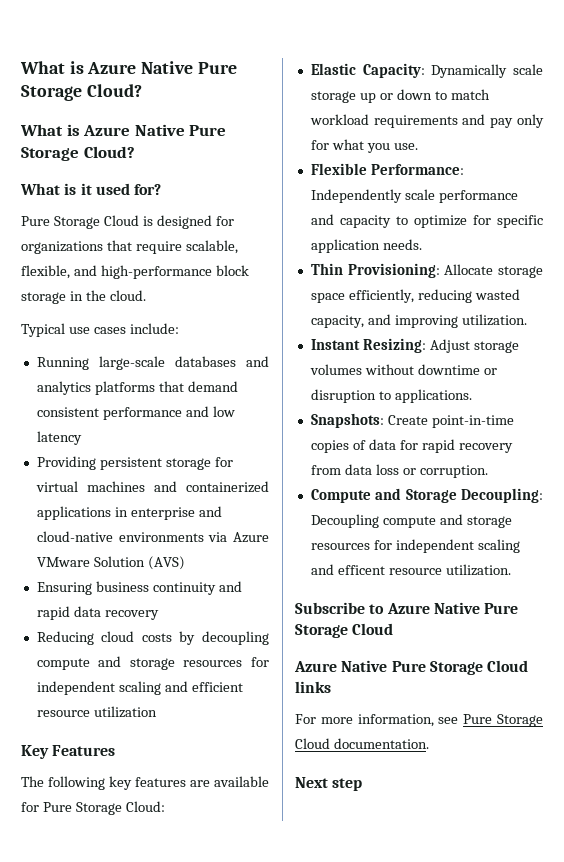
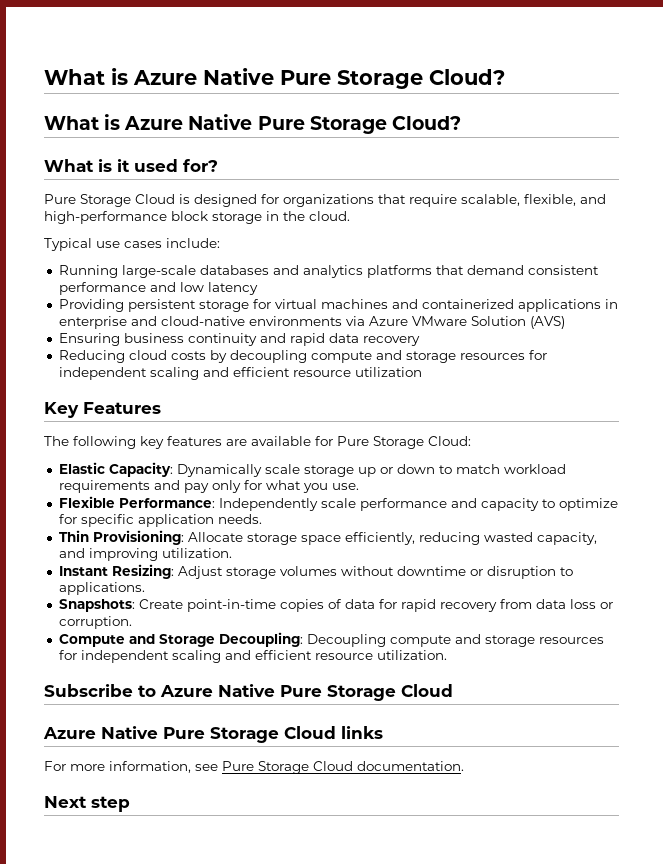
- Compute and Storage Decoupling: Decoupling compute and storage resources for independent scaling and efficent resource utilization.
+ Compute and Storage Decoupling: Decoupling compute and storage resources for independent scaling and efficient resource utilization.

